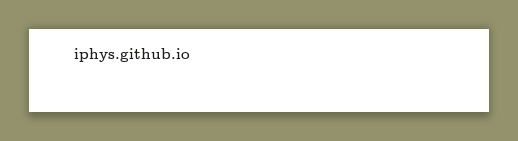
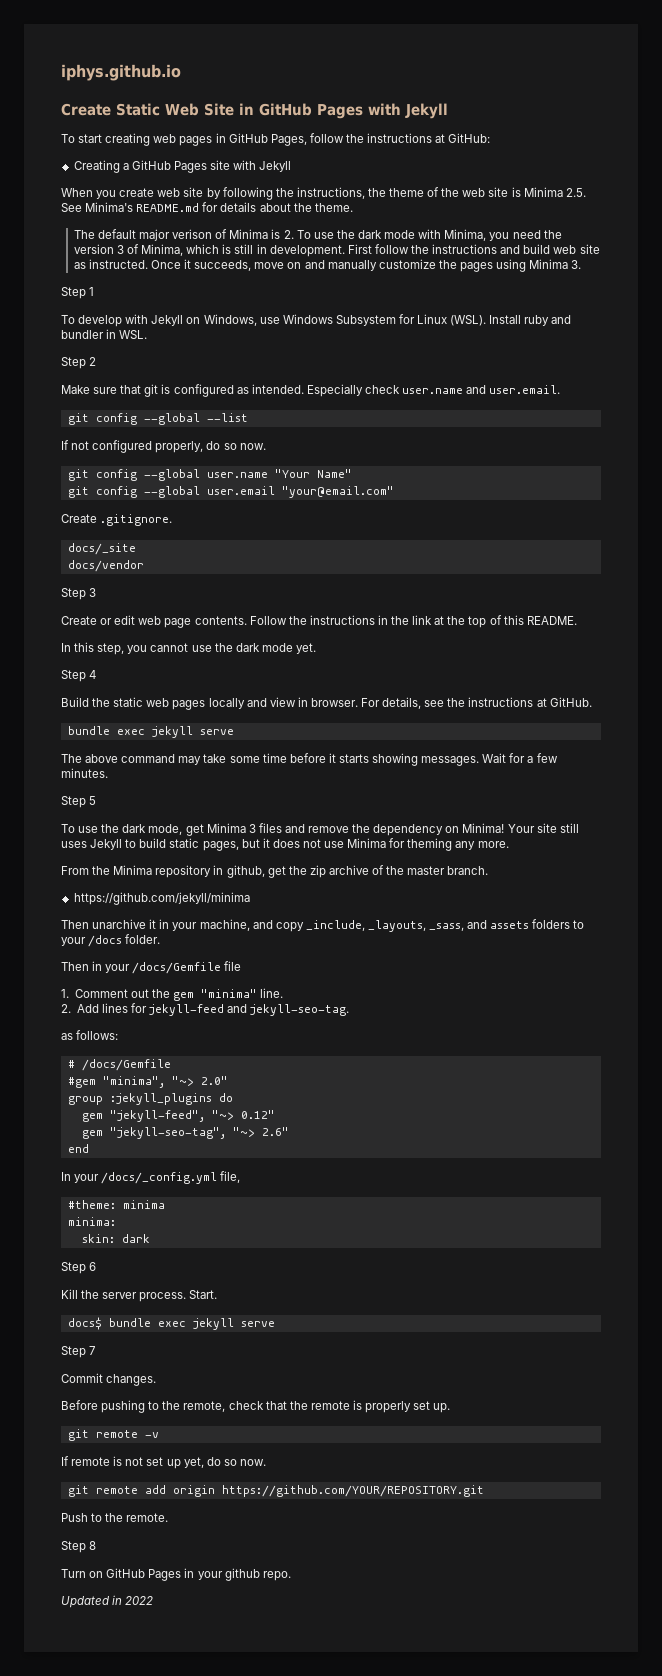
+ Create Static Web Site in GitHub Pages with Jekyll
+ To start creating web pages in GitHub Pages, follow the instructions at GitHub:
+ Creating a GitHub Pages site with Jekyll
+ When you create web site by following the instructions, the theme of the web site is Minima 2.5. See Minima's README.md for details about the theme.
+ The default major verison of Minima is 2. To use the dark mode with Minima, you need the version 3 of Minima, which is still in development. First follow the instructions and build web site as instructed. Once it succeeds, move on and manually customize the pages using Minima 3.
+ Step 1
+ To develop with Jekyll on Windows, use Windows Subsystem for Linux (WSL). Install ruby and bundler in WSL.
+ Step 2
+ Make sure that git is configured as intended. Especially check user.name and user.email.
+ git config --global --list
+ If not configured properly, do so now.
+ git config --global user.name "Your Name"
+ git config --global user.email "your@email.com"
+ Create .gitignore.
+ docs/_site
+ docs/vendor
+ Step 3
+ Create or edit web page contents. Follow the instructions in the link at the top of this README.
+ In this step, you cannot use the dark mode yet.
+ Step 4
+ Build the static web pages locally and view in browser. For details, see the instructions at GitHub.
+ bundle exec jekyll serve
+ The above command may take some time before it starts showing messages. Wait for a few minutes.
+ Step 5
+ To use the dark mode, get Minima 3 files and remove the dependency on Minima! Your site still uses Jekyll to build static pages, but it does not use Minima for theming any more.
+ From the Minima repository in github, get the zip archive of the master branch.
+ https://github.com/jekyll/minima
+ Then unarchive it in your machine, and copy _include, _layouts, _sass, and assets folders to your /docs folder.
+ Then in your /docs/Gemfile file
+ 1. Comment out the gem "minima" line.
+ 2. Add lines for jekyll-feed and jekyll-seo-tag.
+ as follows:
+ # /docs/Gemfile
+ #gem "minima", "~> 2.0"
+ group :jekyll_plugins do
+ gem "jekyll-feed", "~> 0.12"
+ gem "jekyll-seo-tag", "~> 2.6"
+ end
+ In your /docs/_config.yml file,
+ #theme: minima
+ minima:
+ skin: dark
+ Step 6
+ Kill the server process. Start.
+ docs$ bundle exec jekyll serve
+ Step 7
+ Commit changes.
+ Before pushing to the remote, check that the remote is properly set up.
+ git remote -v
+ If remote is not set up yet, do so now.
+ git remote add origin https://github.com/YOUR/REPOSITORY.git
+ Push to the remote.
+ Step 8
+ Turn on GitHub Pages in your github repo.
+ Updated in 2022

